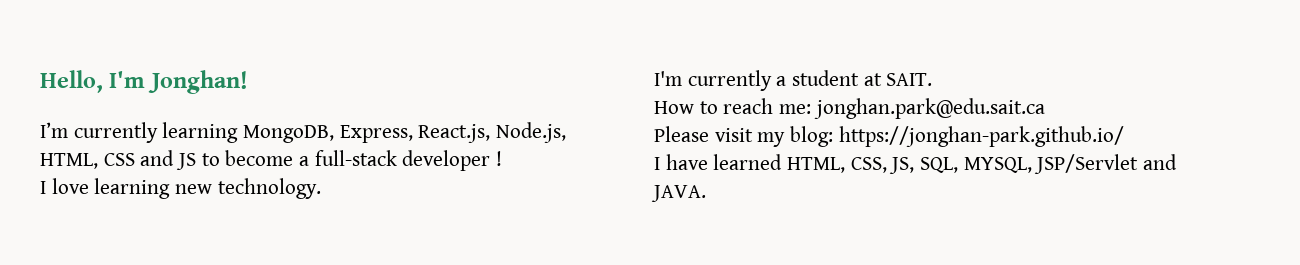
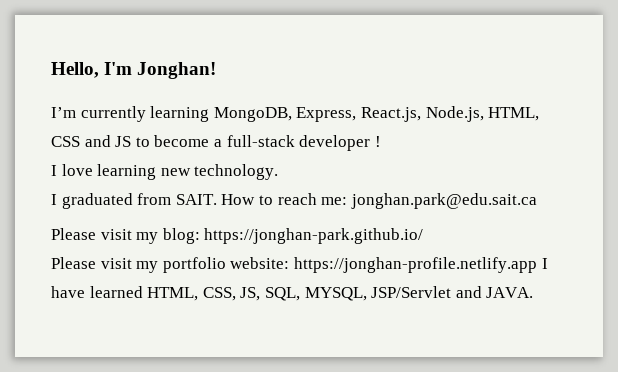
- I'm currently a student at SAIT.
- How to reach me: jonghan.park@edu.sait.ca
+ I graduated from SAIT. How to reach me: jonghan.park@edu.sait.ca
- I have learned HTML, CSS, JS, SQL, MYSQL, JSP/Servlet and JAVA.
+ Please visit my portfolio website: https://jonghan-profile.netlify.app I have learned HTML, CSS, JS, SQL, MYSQL, JSP/Servlet and JAVA.

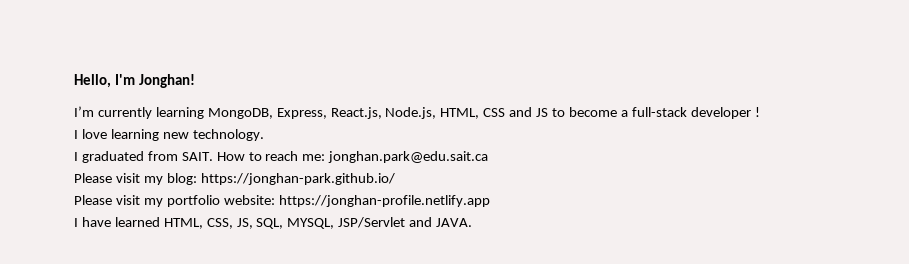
- Please visit my portfolio website: https://jonghan-profile.netlify.app I have learned HTML, CSS, JS, SQL, MYSQL, JSP/Servlet and JAVA.
+ Please visit my portfolio website: https://jonghan-profile.netlify.app
+ I have learned HTML, CSS, JS, SQL, MYSQL, JSP/Servlet and JAVA.

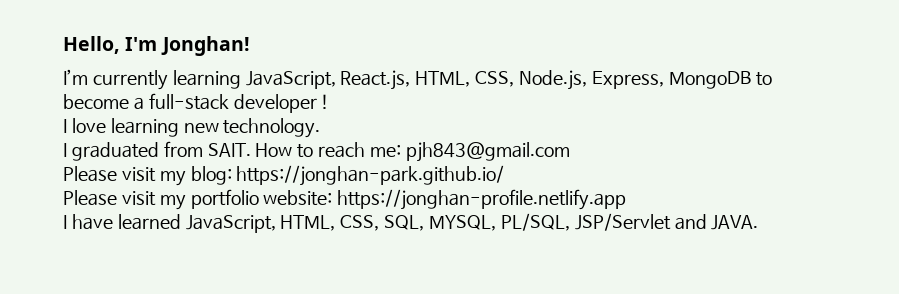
- I’m currently learning MongoDB, Express, React.js, Node.js, HTML, CSS and JS to become a full-stack developer !
+ I’m currently learning JavaScript, React.js, HTML, CSS, Node.js, Express, MongoDB to become a full-stack developer !
- How to reach me: jonghan.park@edu.sait.ca
+ How to reach me: pjh843@gmail.com
- I have learned HTML, CSS, JS, SQL, MYSQL, JSP/Servlet and JAVA.
+ I have learned JavaScript, HTML, CSS, SQL, MYSQL, PL/SQL, JSP/Servlet and JAVA.

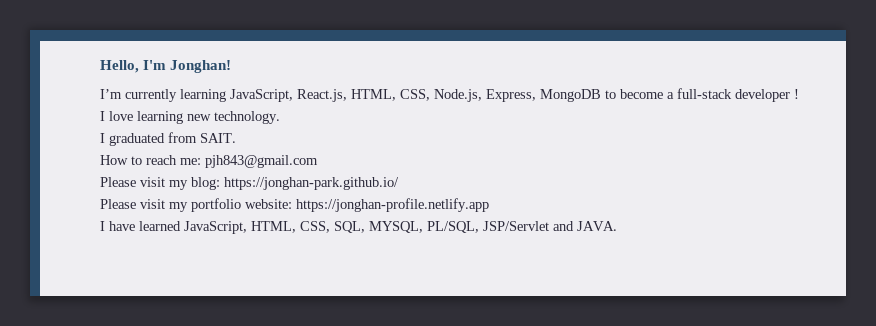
- I graduated from SAIT. How to reach me: pjh843@gmail.com
+ I graduated from SAIT.
+ How to reach me: pjh843@gmail.com

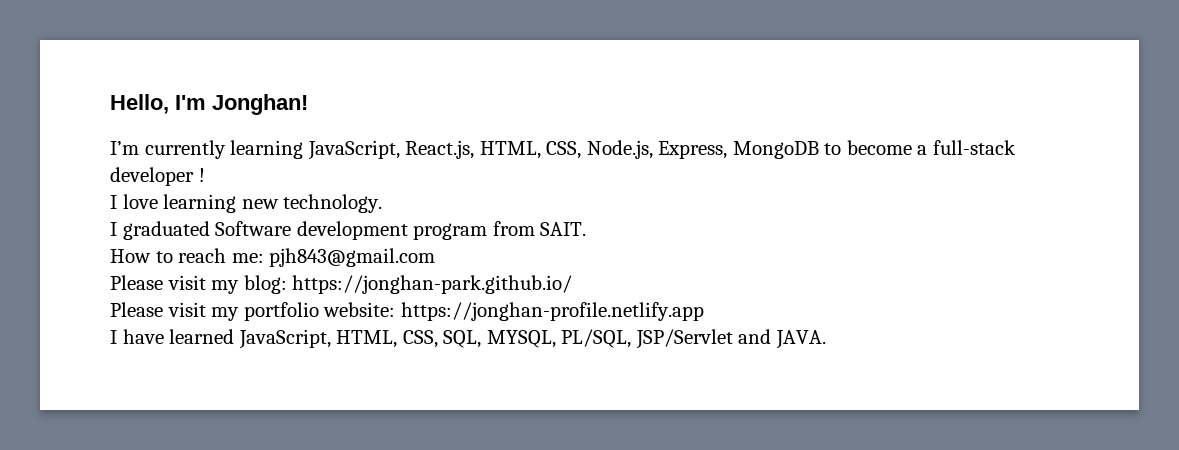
- I graduated from SAIT.
+ I graduated Software development program from SAIT.

